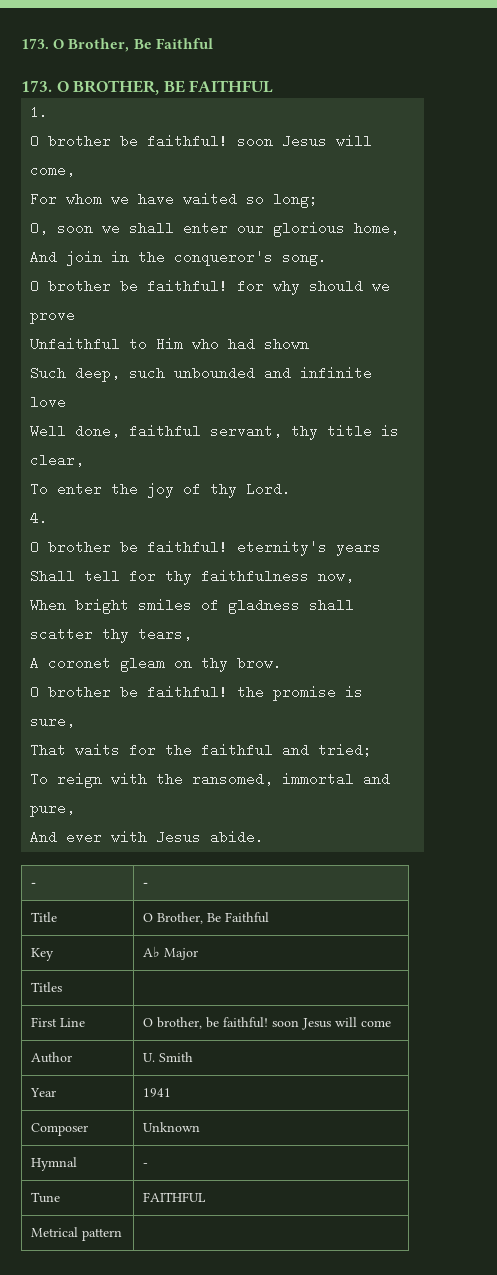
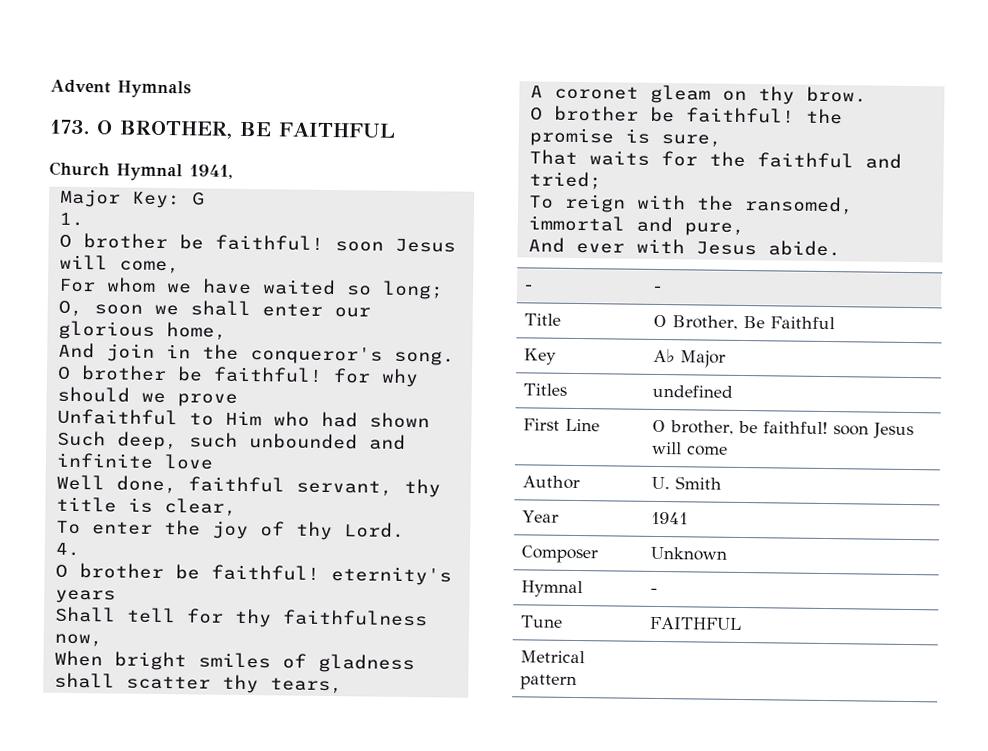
- 173. O Brother, Be Faithful
+ Advent Hymnals
+ Church Hymnal 1941,
+ Major Key: G
- Titles |
+ Titles | undefined

